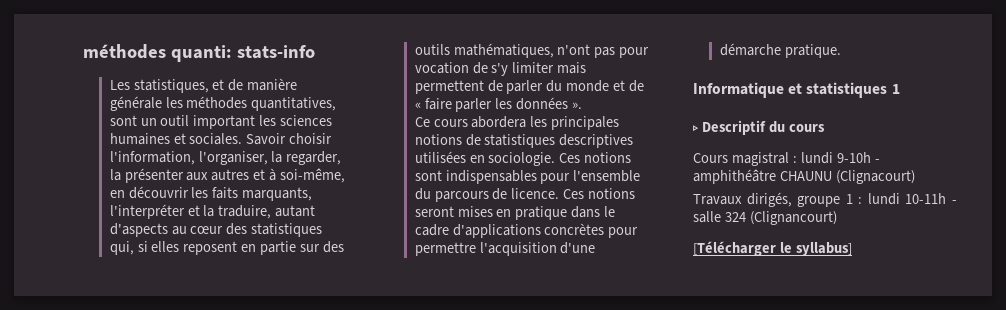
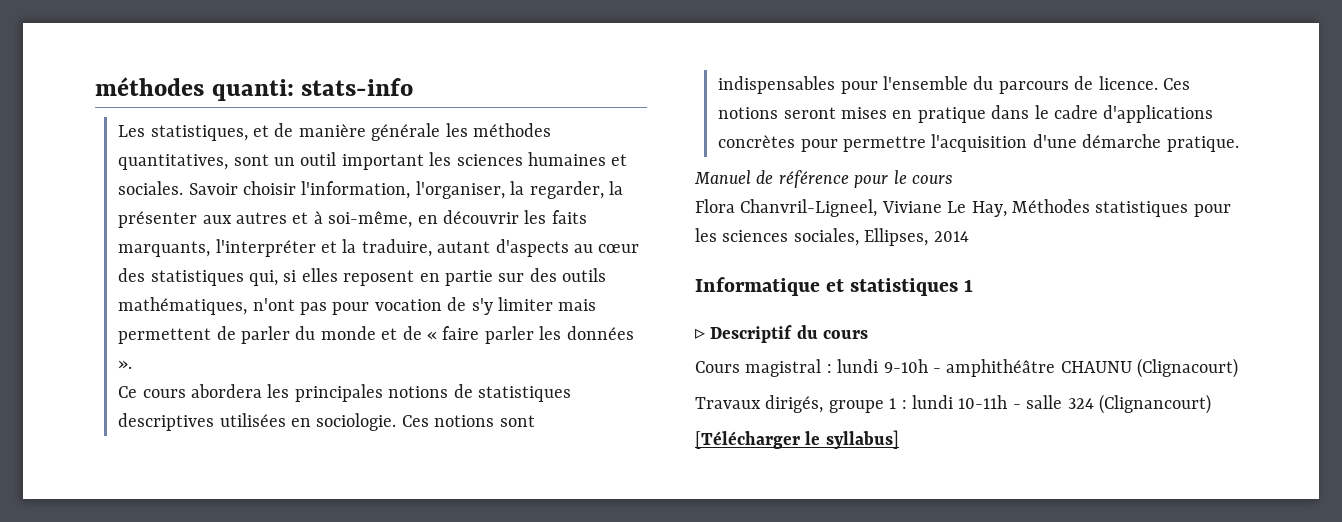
+ Manuel de référence pour le cours
+ Flora Chanvril-Ligneel, Viviane Le Hay, Méthodes statistiques pour les sciences sociales, Ellipses, 2014

